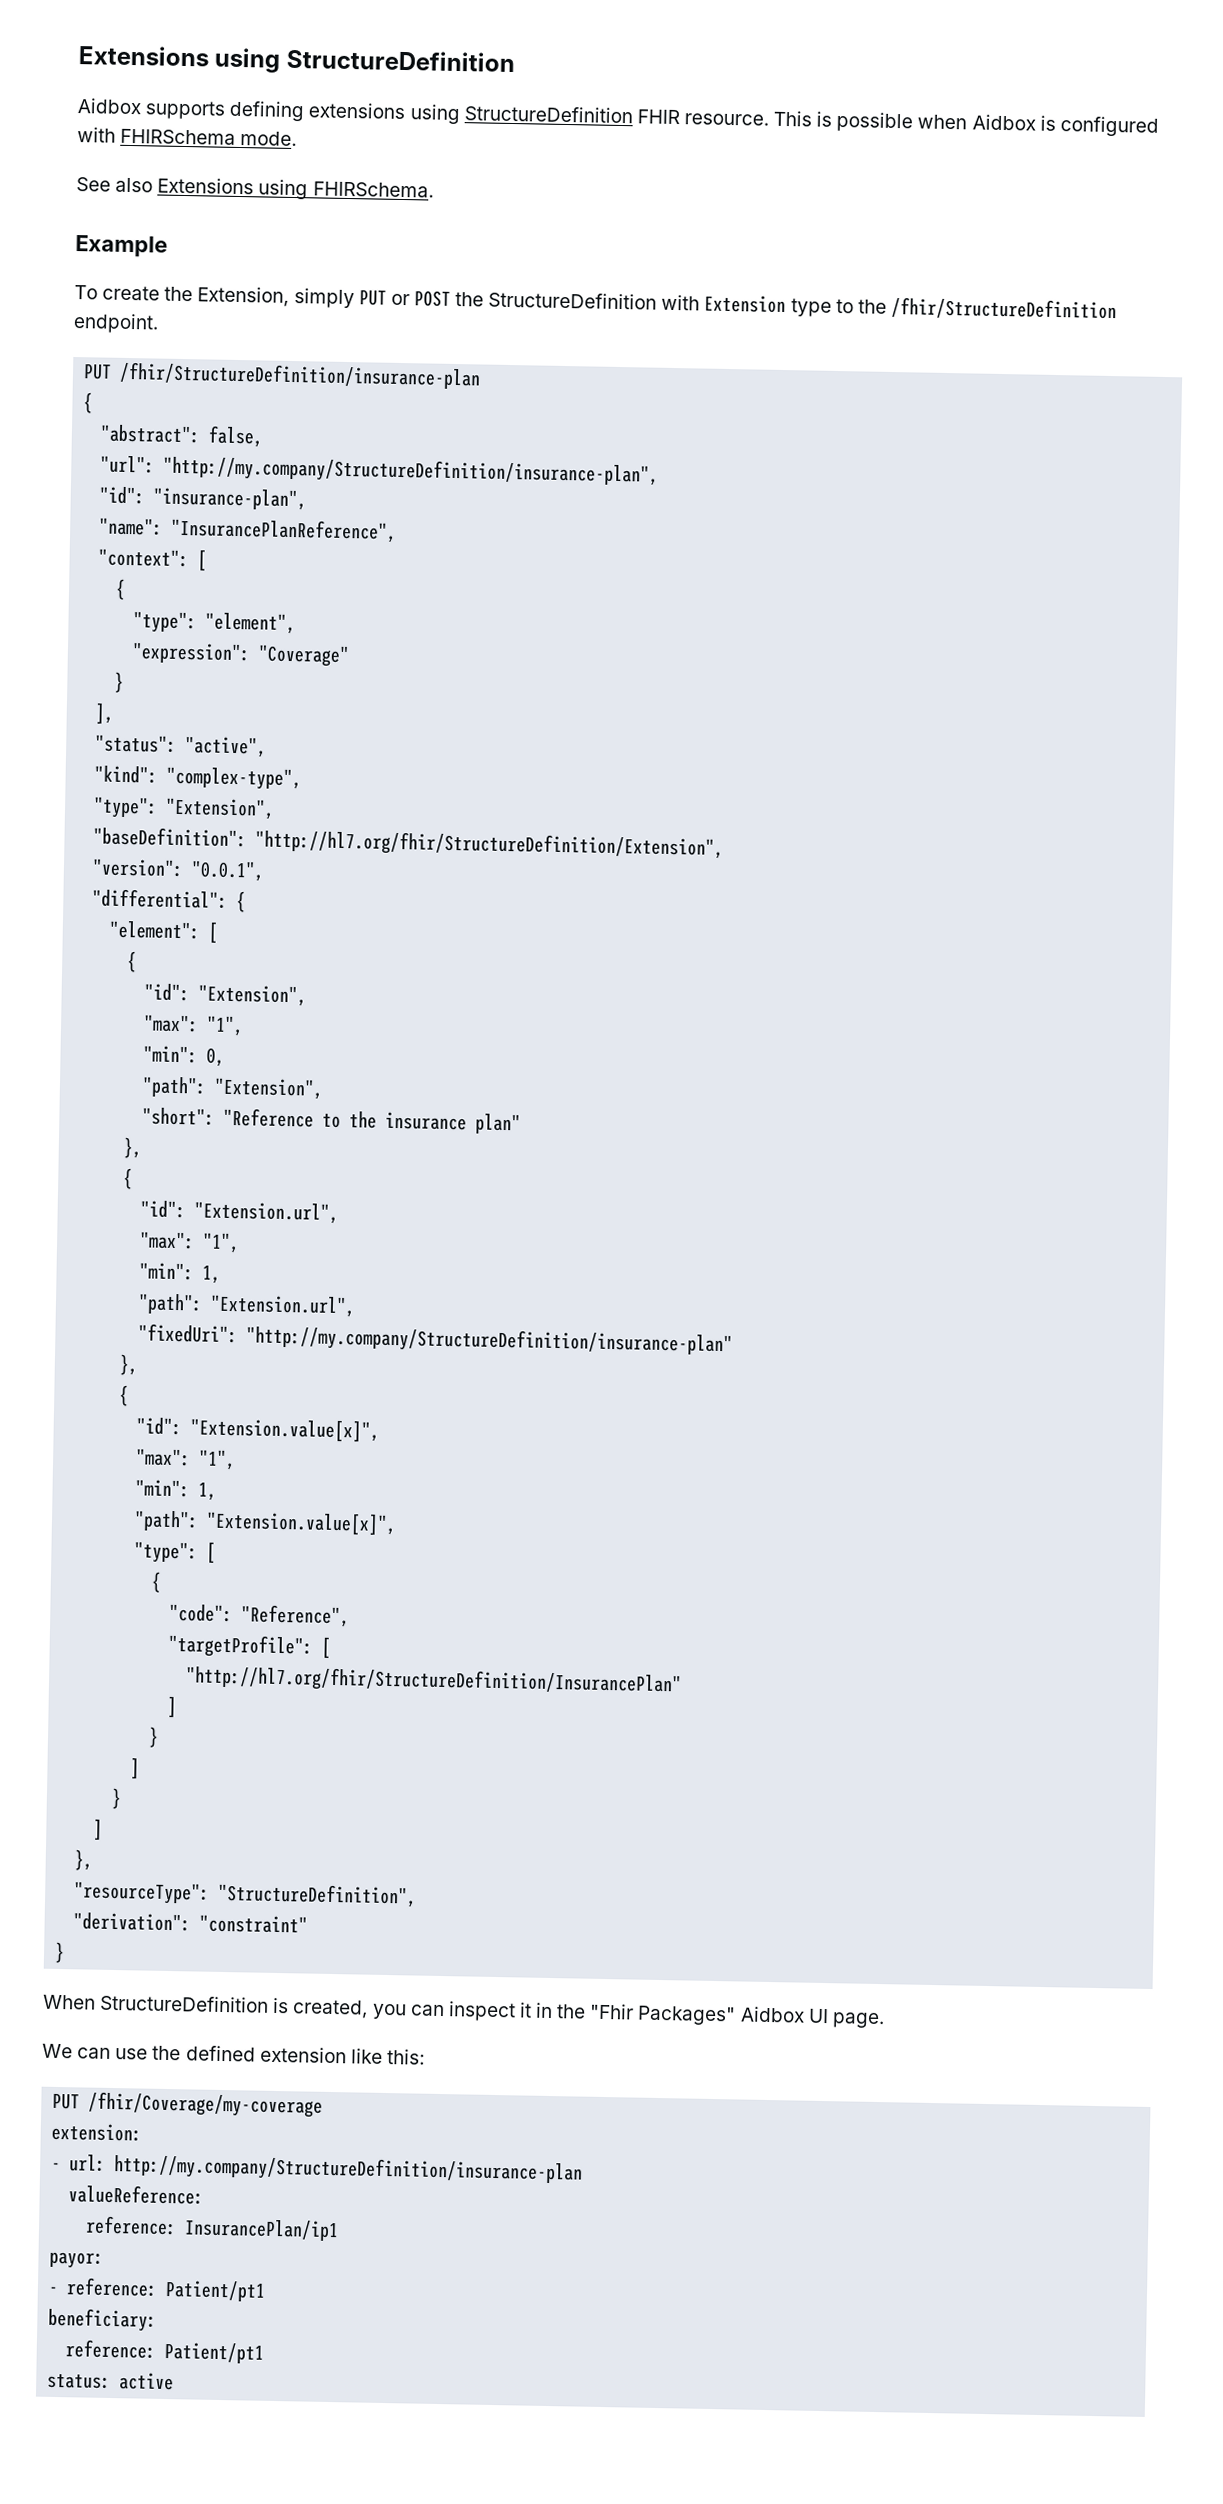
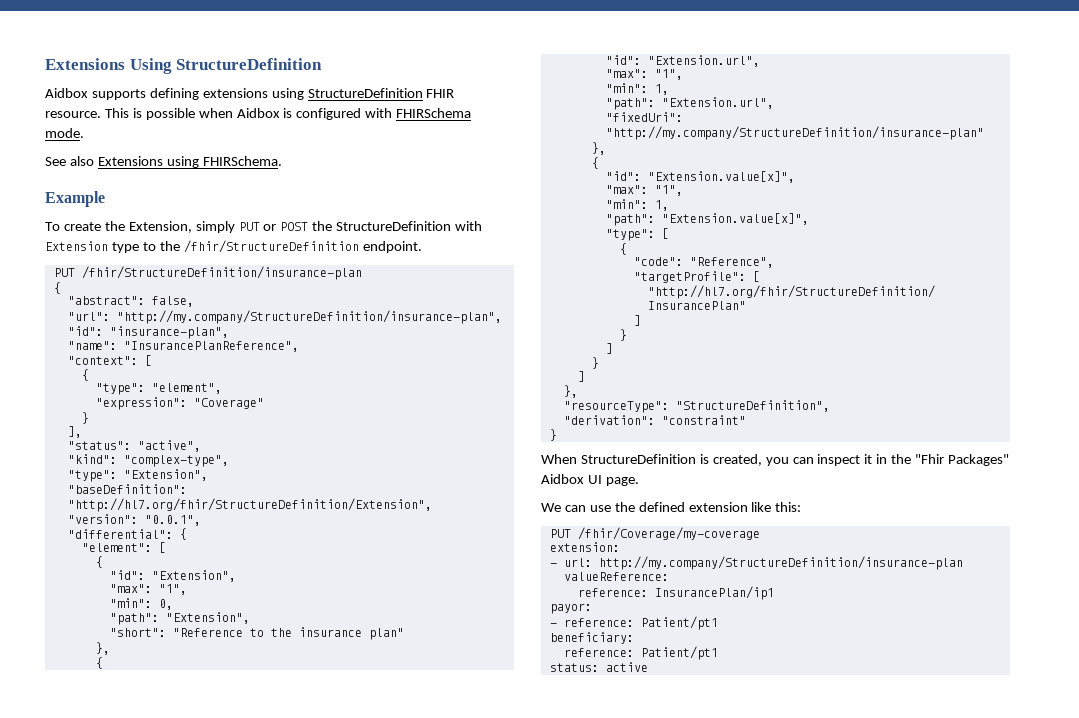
- Extensions using StructureDefinition
+ Extensions Using StructureDefinition

